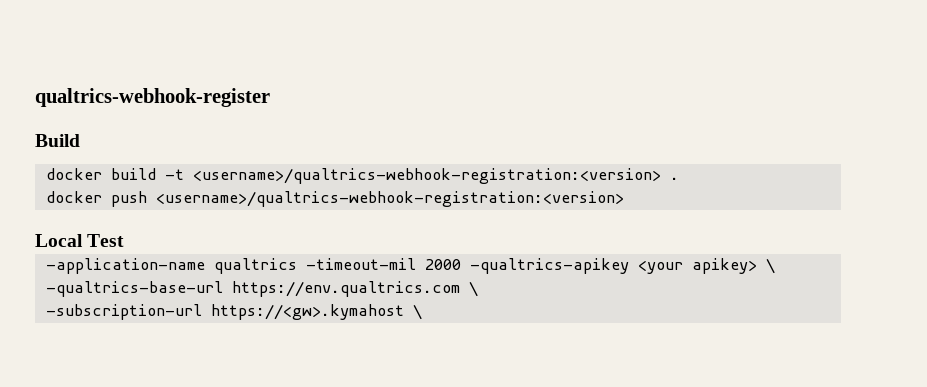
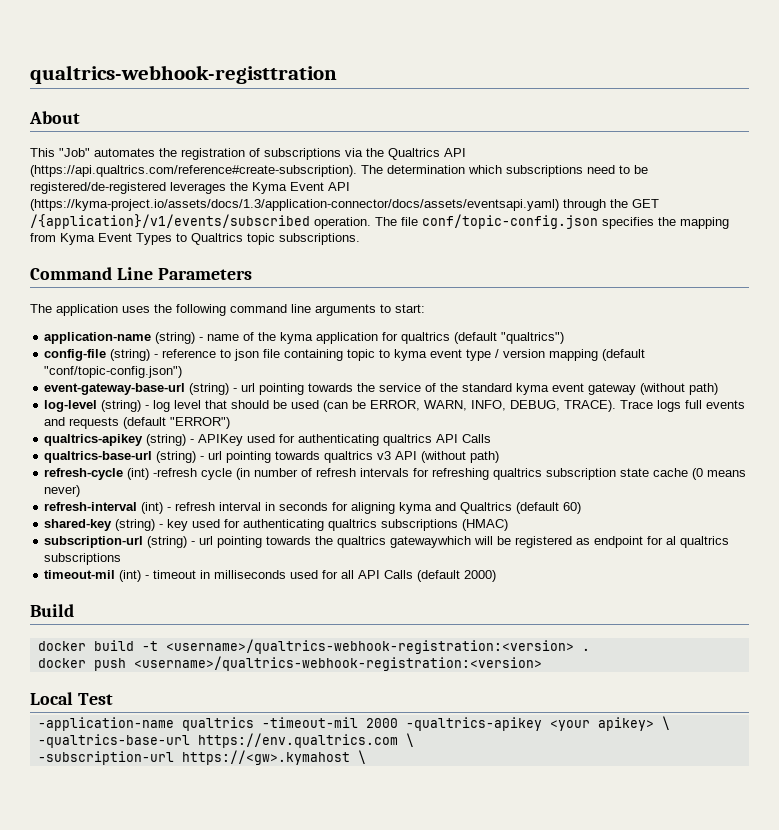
- qualtrics-webhook-register
+ qualtrics-webhook-registtration
+ About
+ This "Job" automates the registration of subscriptions via the Qualtrics API (https://api.qualtrics.com/reference#create-subscription). The determination which subscriptions need to be registered/de-registered leverages the Kyma Event API (https://kyma-project.io/assets/docs/1.3/application-connector/docs/assets/eventsapi.yaml) through the GET /{application}/v1/events/subscribed operation. The file conf/topic-config.json specifies the mapping from Kyma Event Types to Qualtrics topic subscriptions.
+ Command Line Parameters
+ The application uses the following command line arguments to start:
+ application-name (string) - name of the kyma application for qualtrics (default "qualtrics")
+ config-file (string) - reference to json file containing topic to kyma event type / version mapping (default "conf/topic-config.json")
+ event-gateway-base-url (string) - url pointing towards the service of the standard kyma event gateway (without path)
+ log-level (string) - log level that should be used (can be ERROR, WARN, INFO, DEBUG, TRACE). Trace logs full events and requests (default "ERROR")
+ qualtrics-apikey (string) - APIKey used for authenticating qualtrics API Calls
+ qualtrics-base-url (string) - url pointing towards qualtrics v3 API (without path)
+ refresh-cycle (int) -refresh cycle (in number of refresh intervals for refreshing qualtrics subscription state cache (0 means never)
+ refresh-interval (int) - refresh interval in seconds for aligning kyma and Qualtrics (default 60)
+ shared-key (string) - key used for authenticating qualtrics subscriptions (HMAC)
+ subscription-url (string) - url pointing towards the qualtrics gatewaywhich will be registered as endpoint for al qualtrics subscriptions
+ timeout-mil (int) - timeout in milliseconds used for all API Calls (default 2000)

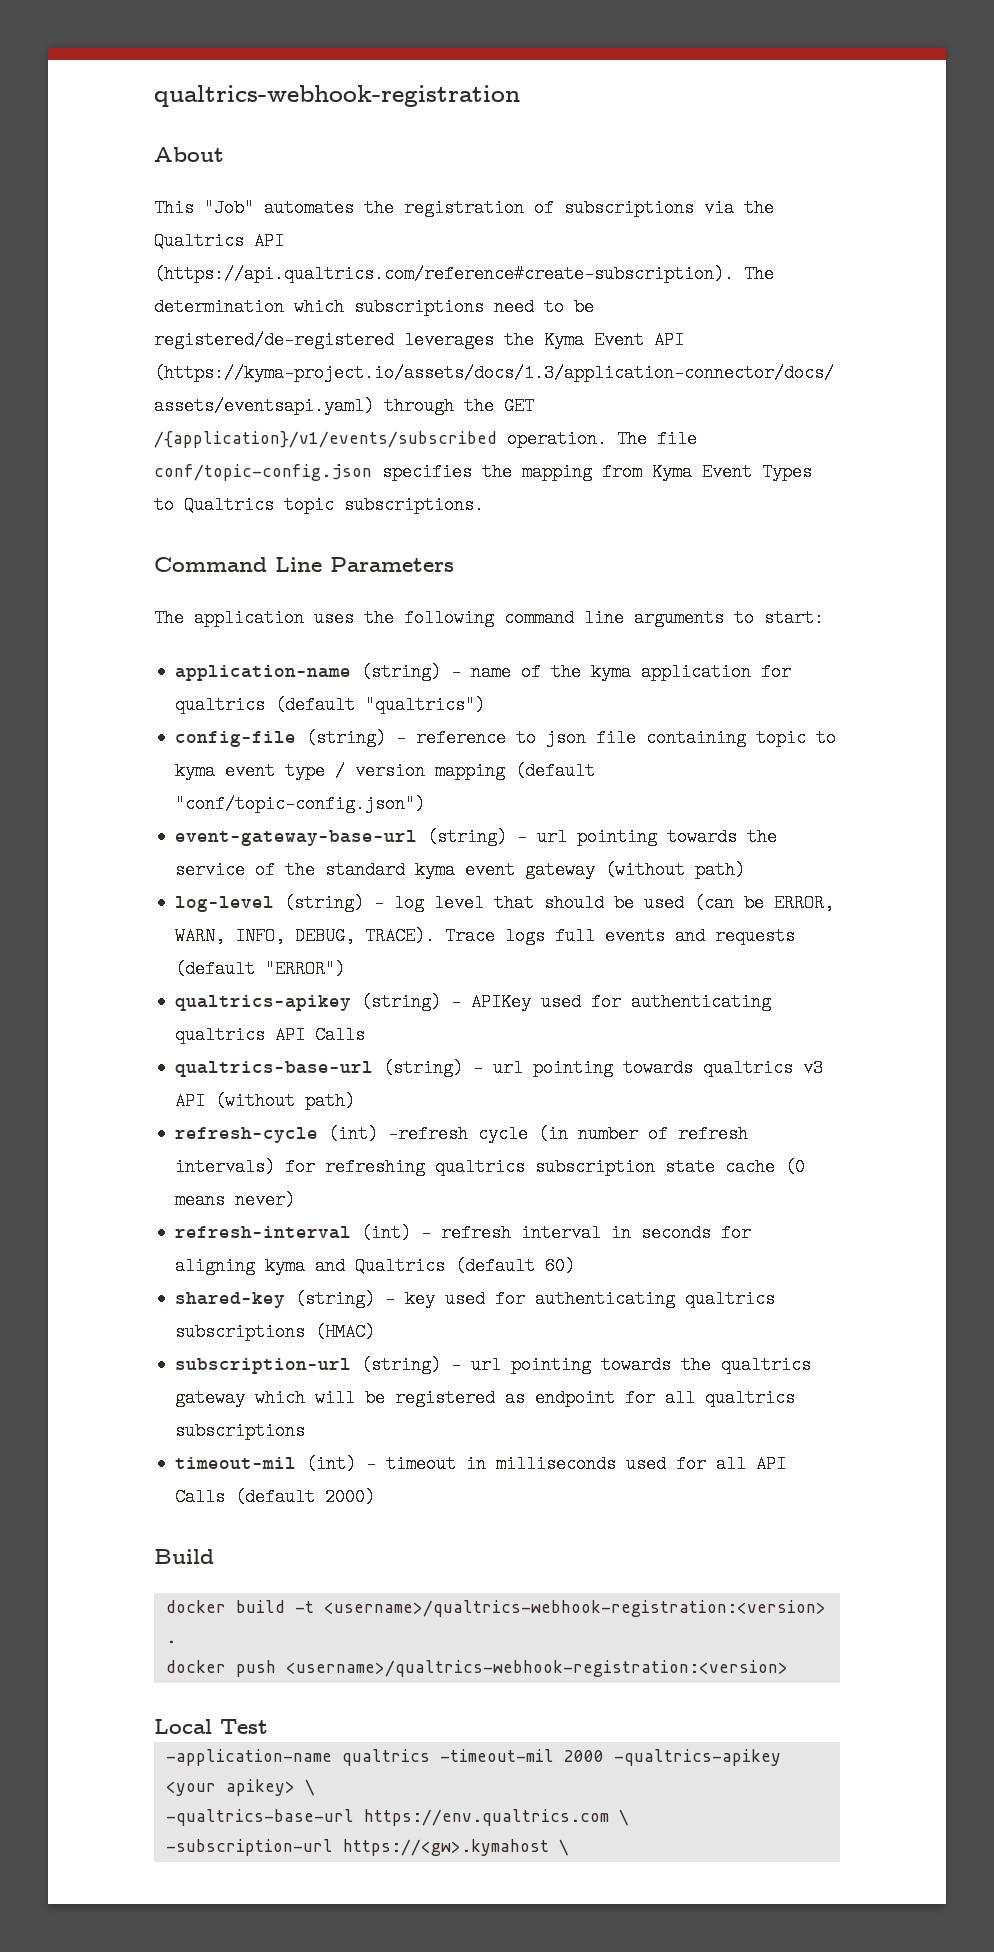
- qualtrics-webhook-registtration
+ qualtrics-webhook-registration
- refresh-cycle (int) -refresh cycle (in number of refresh intervals for refreshing qualtrics subscription state cache (0 means never)
+ refresh-cycle (int) -refresh cycle (in number of refresh intervals) for refreshing qualtrics subscription state cache (0 means never)
- subscription-url (string) - url pointing towards the qualtrics gatewaywhich will be registered as endpoint for al qualtrics subscriptions
+ subscription-url (string) - url pointing towards the qualtrics gateway which will be registered as endpoint for all qualtrics subscriptions

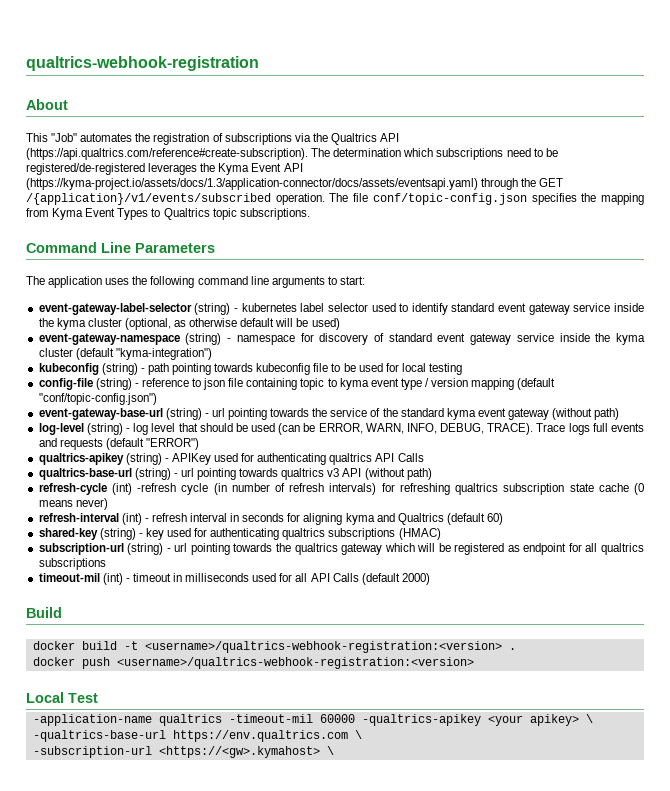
- application-name (string) - name of the kyma application for qualtrics (default "qualtrics")
+ event-gateway-label-selector (string) - kubernetes label selector used to identify standard event gateway service inside the kyma cluster (optional, as otherwise default will be used)
+ event-gateway-namespace (string) - namespace for discovery of standard event gateway service inside the kyma cluster (default "kyma-integration")
+ kubeconfig (string) - path pointing towards kubeconfig file to be used for local testing
- -application-name qualtrics -timeout-mil 2000 -qualtrics-apikey <your apikey> \
+ -application-name qualtrics -timeout-mil 60000 -qualtrics-apikey <your apikey> \
- -subscription-url https://<gw>.kymahost \
+ -subscription-url <https://<gw>.kymahost> \

